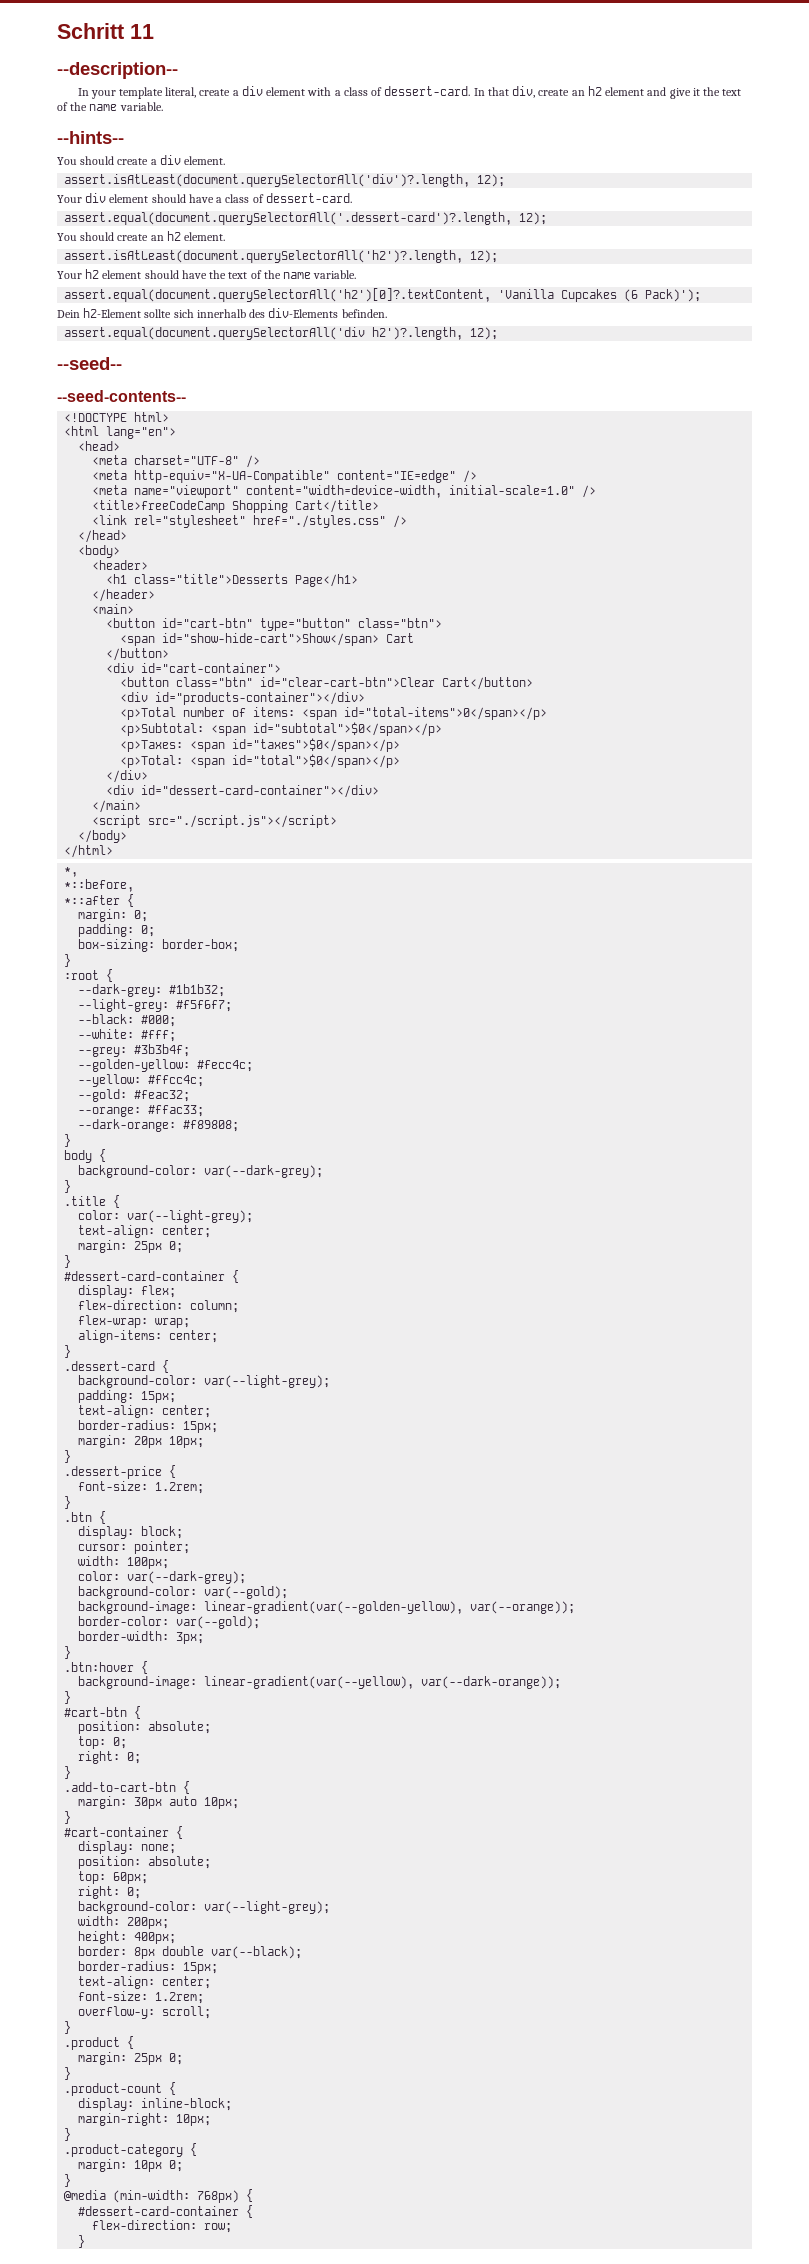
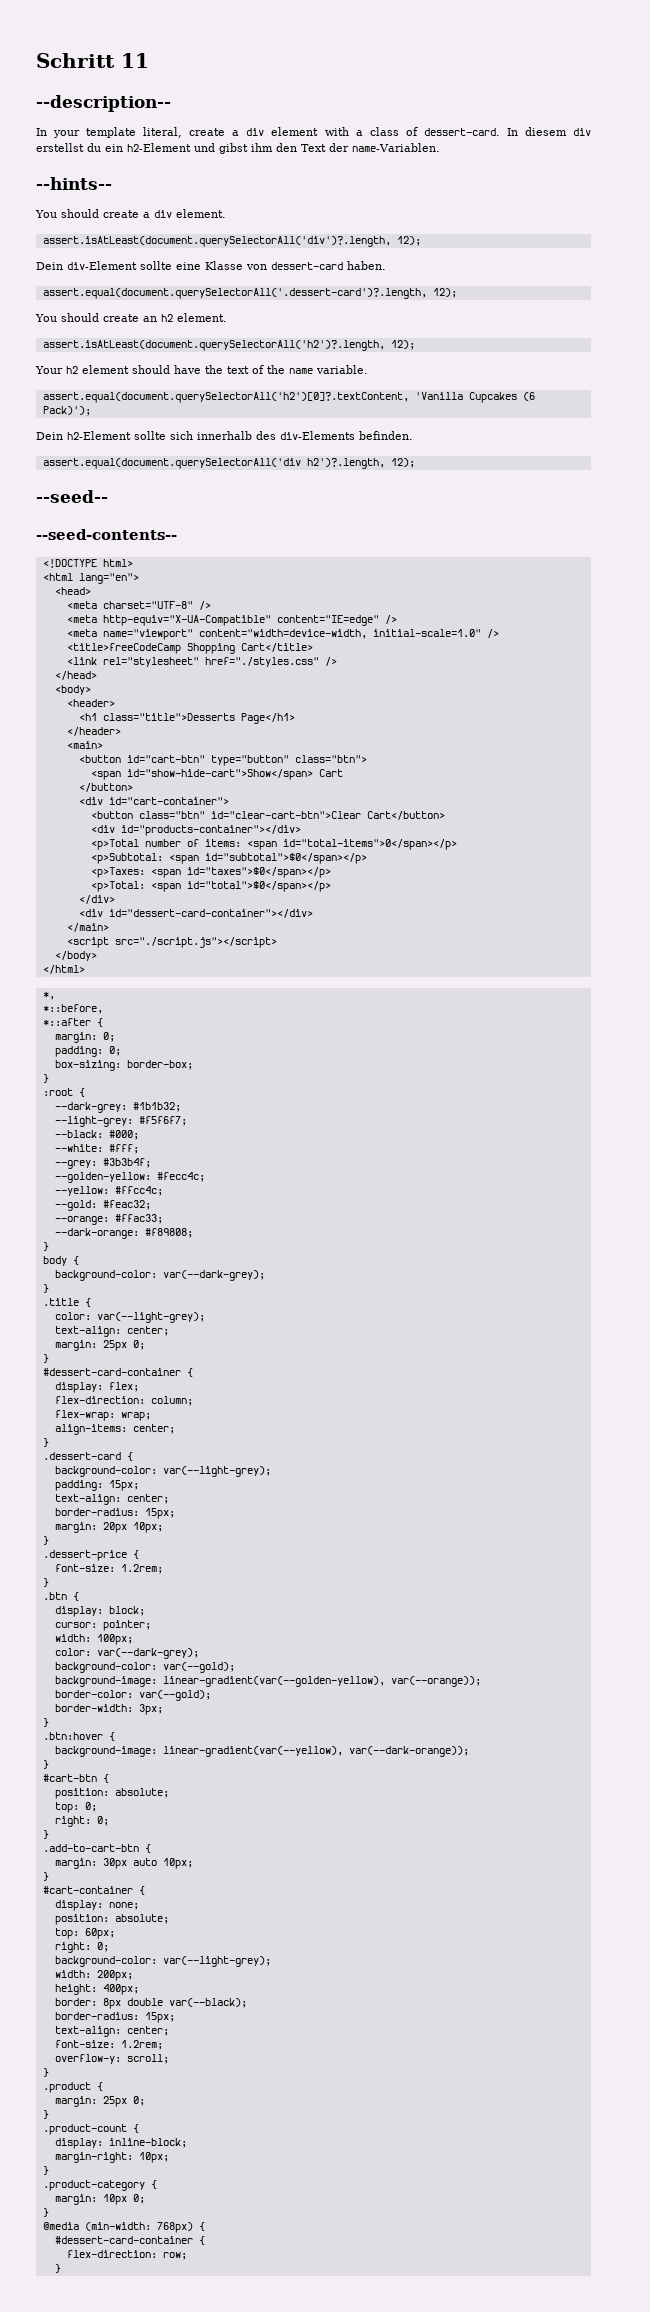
- In that div, create an h2 element and give it the text of the name variable.
+ In diesem div erstellst du ein h2-Element und gibst ihm den Text der name-Variablen.
- Your div element should have a class of dessert-card.
+ Dein div-Element sollte eine Klasse von dessert-card haben.

